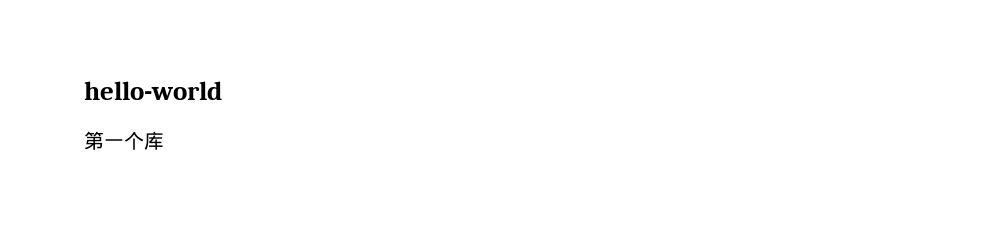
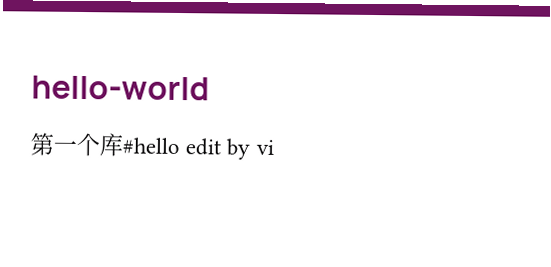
- 第一个库
+ 第一个库#hello edit by vi

